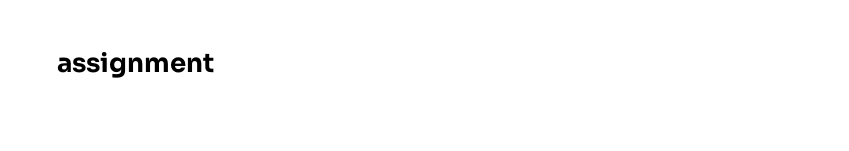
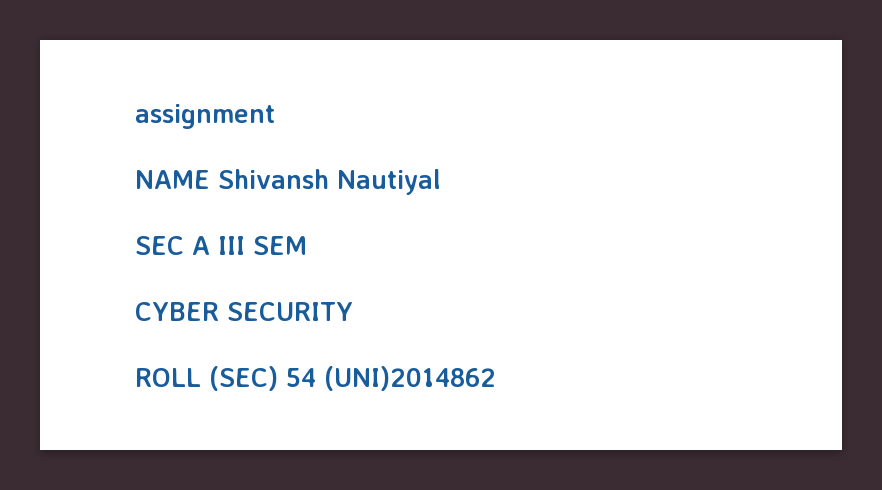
+ NAME Shivansh Nautiyal
+ SEC A III SEM
+ CYBER SECURITY
+ ROLL (SEC) 54 (UNI)2014862

